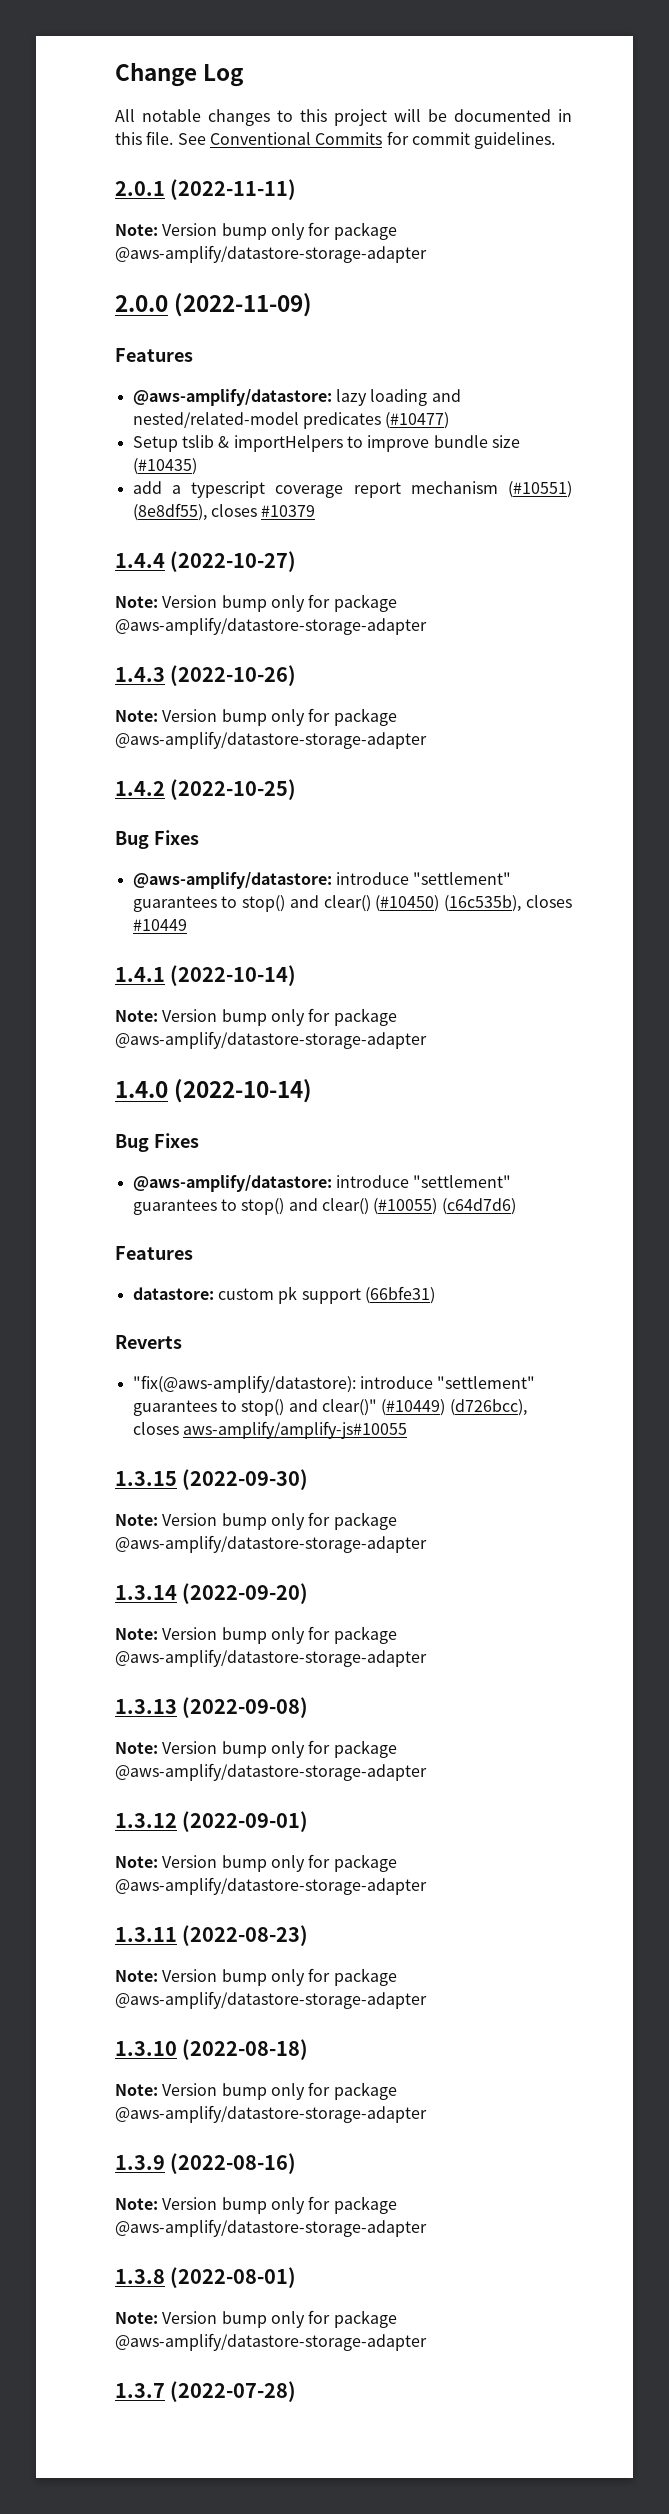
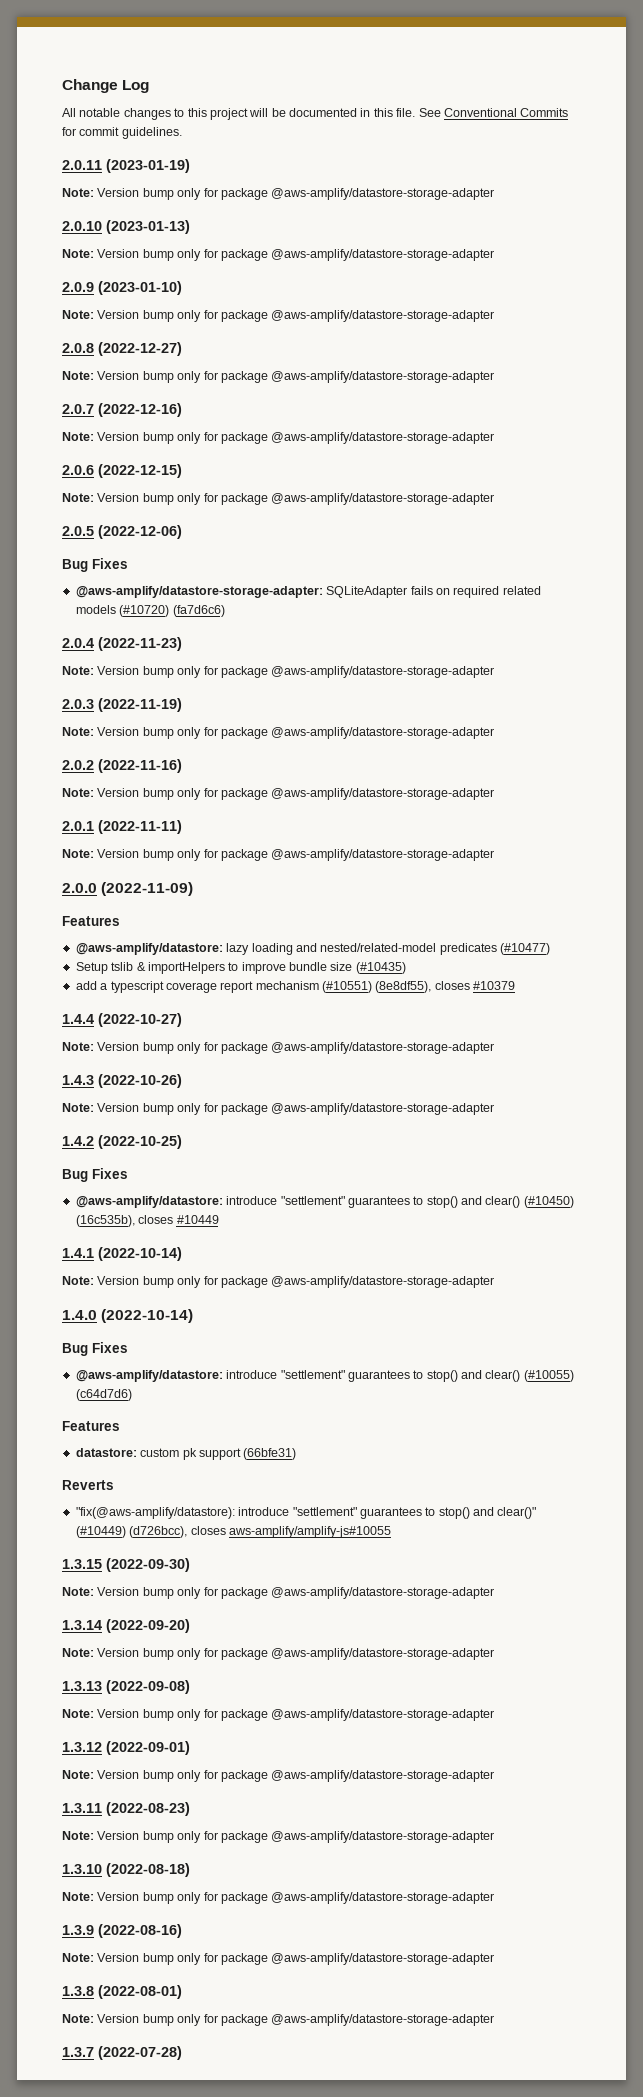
+ 2.0.11 (2023-01-19)
+ Note: Version bump only for package @aws-amplify/datastore-storage-adapter
+ 2.0.10 (2023-01-13)
+ Note: Version bump only for package @aws-amplify/datastore-storage-adapter
+ 2.0.9 (2023-01-10)
+ Note: Version bump only for package @aws-amplify/datastore-storage-adapter
+ 2.0.8 (2022-12-27)
+ Note: Version bump only for package @aws-amplify/datastore-storage-adapter
+ 2.0.7 (2022-12-16)
+ Note: Version bump only for package @aws-amplify/datastore-storage-adapter
+ 2.0.6 (2022-12-15)
+ Note: Version bump only for package @aws-amplify/datastore-storage-adapter
+ 2.0.5 (2022-12-06)
+ Bug Fixes
+ @aws-amplify/datastore-storage-adapter: SQLiteAdapter fails on required related models (#10720) (fa7d6c6)
+ 2.0.4 (2022-11-23)
+ Note: Version bump only for package @aws-amplify/datastore-storage-adapter
+ 2.0.3 (2022-11-19)
+ Note: Version bump only for package @aws-amplify/datastore-storage-adapter
+ 2.0.2 (2022-11-16)
+ Note: Version bump only for package @aws-amplify/datastore-storage-adapter

